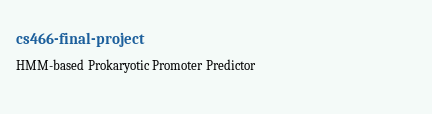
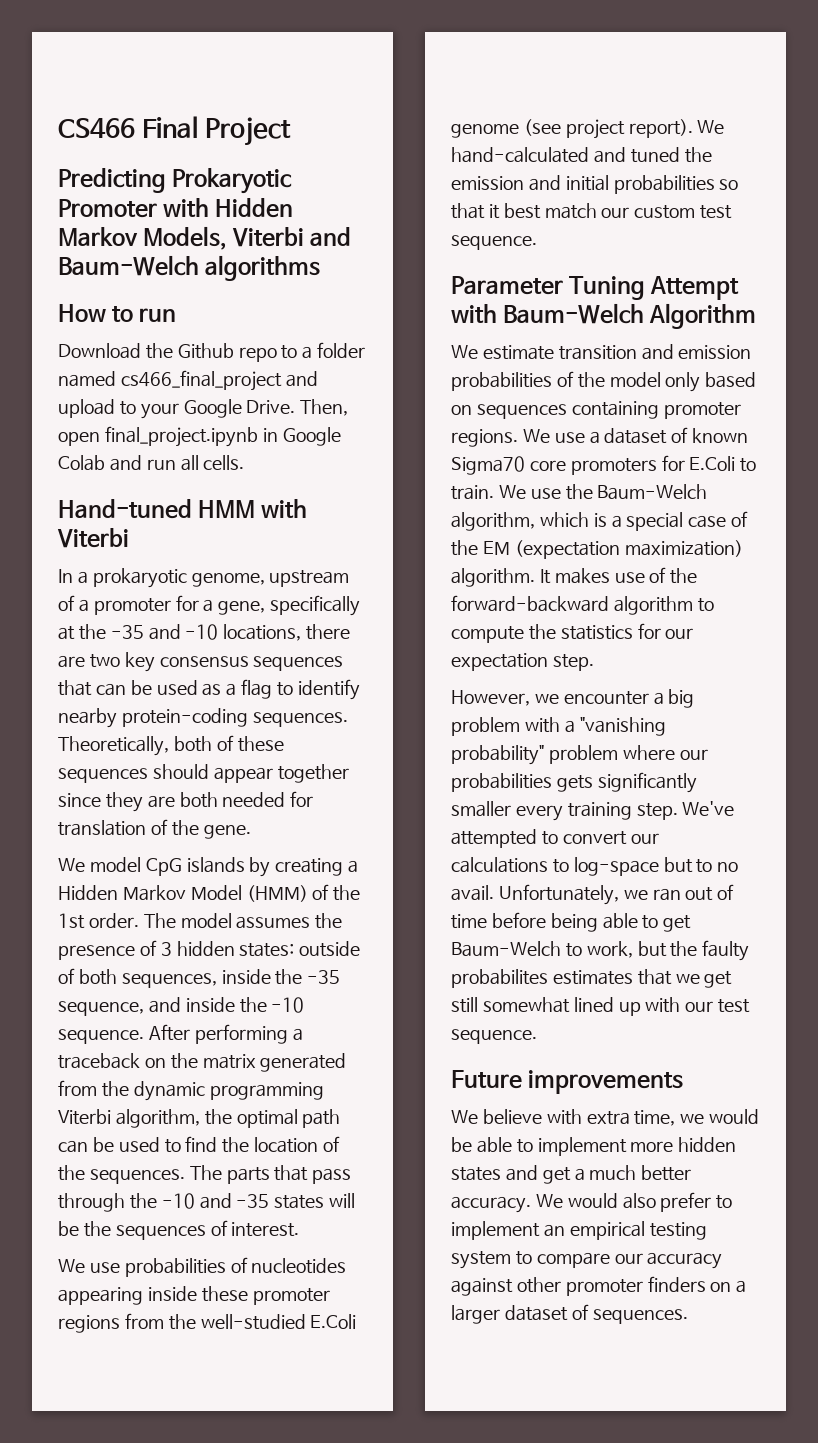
- cs466-final-project
- HMM-based Prokaryotic Promoter Predictor
+ CS466 Final Project
+ Predicting Prokaryotic Promoter with Hidden Markov Models, Viterbi and Baum-Welch algorithms
+ How to run
+ Download the Github repo to a folder named cs466_final_project and upload to your Google Drive. Then, open final_project.ipynb in Google Colab and run all cells.
+ Hand-tuned HMM with Viterbi
+ In a prokaryotic genome, upstream of a promoter for a gene, specifically at the -35 and -10 locations, there are two key consensus sequences that can be used as a flag to identify nearby protein-coding sequences. Theoretically, both of these sequences should appear together since they are both needed for translation of the gene.
+ We model CpG islands by creating a Hidden Markov Model (HMM) of the 1st order. The model assumes the presence of 3 hidden states: outside of both sequences, inside the -35 sequence, and inside the -10 sequence. After performing a traceback on the matrix generated from the dynamic programming Viterbi algorithm, the optimal path can be used to find the location of the sequences. The parts that pass through the -10 and -35 states will be the sequences of interest.
+ We use probabilities of nucleotides appearing inside these promoter regions from the well-studied E.Coli genome (see project report). We hand-calculated and tuned the emission and initial probabilities so that it best match our custom test sequence.
+ Parameter Tuning Attempt with Baum-Welch Algorithm
+ We estimate transition and emission probabilities of the model only based on sequences containing promoter regions. We use a dataset of known Sigma70 core promoters for E.Coli to train. We use the Baum-Welch algorithm, which is a special case of the EM (expectation maximization) algorithm. It makes use of the forward-backward algorithm to compute the statistics for our expectation step.
+ However, we encounter a big problem with a "vanishing probability" problem where our probabilities gets significantly smaller every training step. We've attempted to convert our calculations to log-space but to no avail. Unfortunately, we ran out of time before being able to get Baum-Welch to work, but the faulty probabilites estimates that we get still somewhat lined up with our test sequence.
+ Future improvements
+ We believe with extra time, we would be able to implement more hidden states and get a much better accuracy. We would also prefer to implement an empirical testing system to compare our accuracy against other promoter finders on a larger dataset of sequences.

